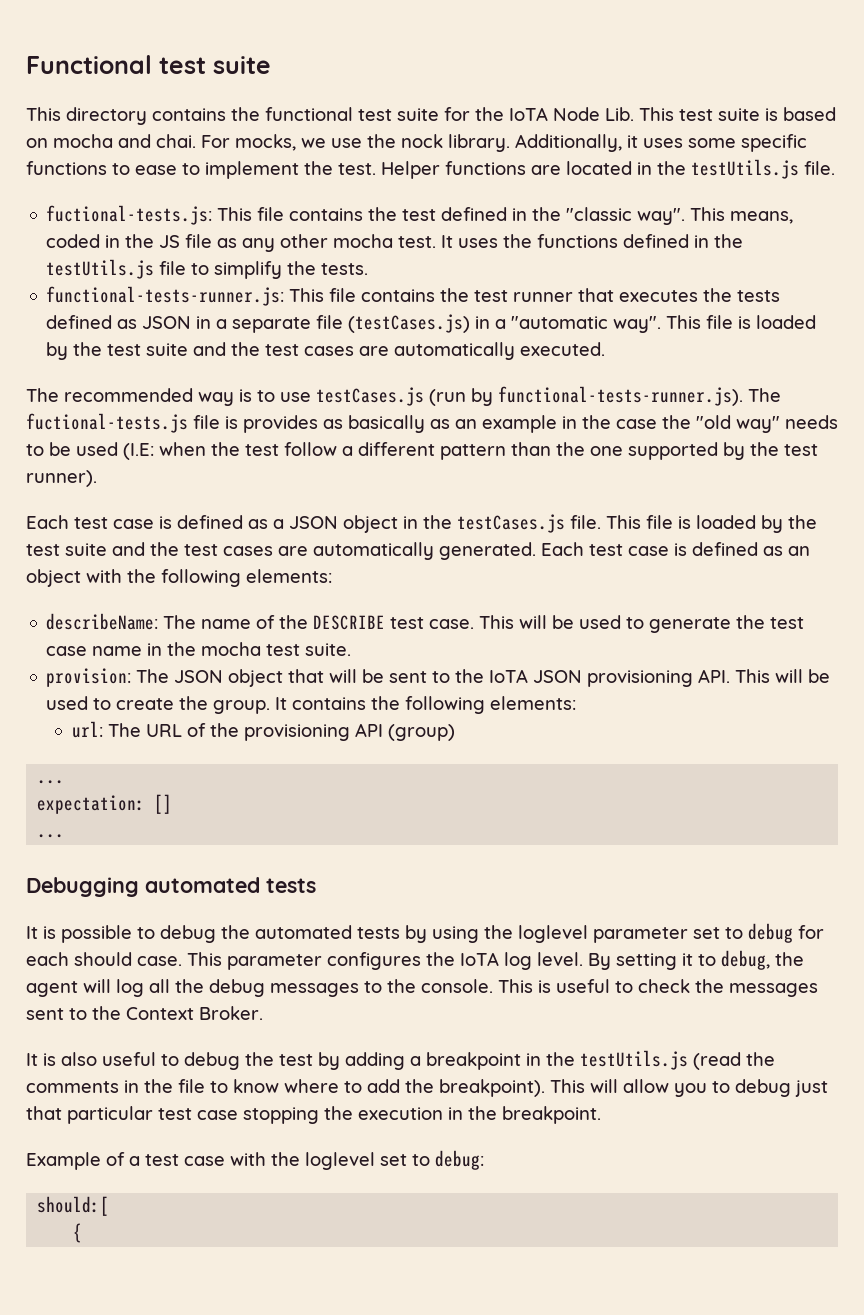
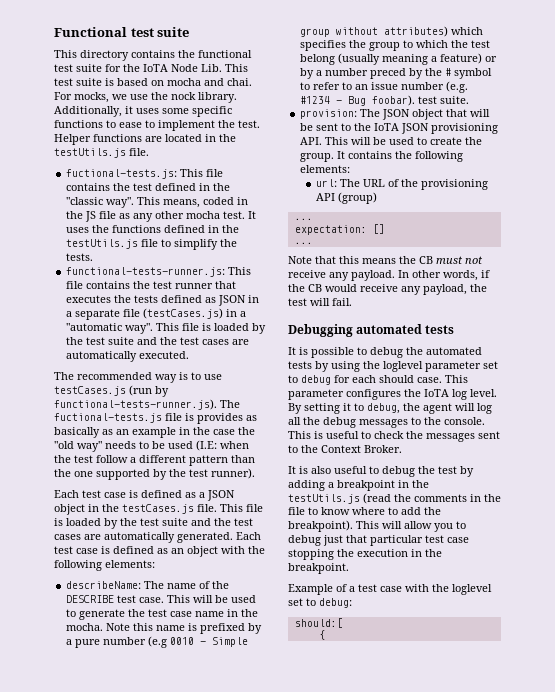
- This will be used to generate the test case name in the mocha test suite.
+ This will be used to generate the test case name in the mocha. Note this name is prefixed by a pure number (e.g 0010 - Simple group without attributes) which specifies the group to which the test belong (usually meaning a feature) or by a number preced by the # symbol to refer to an issue number (e.g. #1234 - Bug foobar). test suite.
+ Note that this means the CB must not receive any payload. In other words, if the CB would receive any payload, the test will fail.

